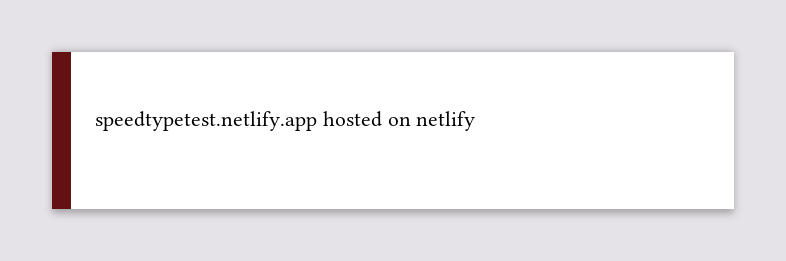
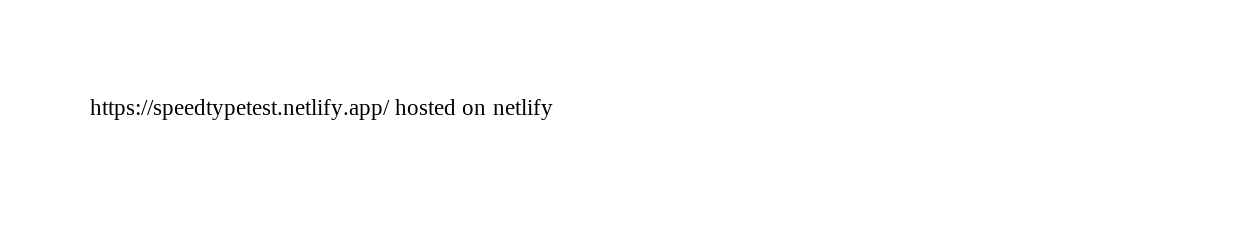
- speedtypetest.netlify.app hosted on netlify
+ https://speedtypetest.netlify.app/ hosted on netlify

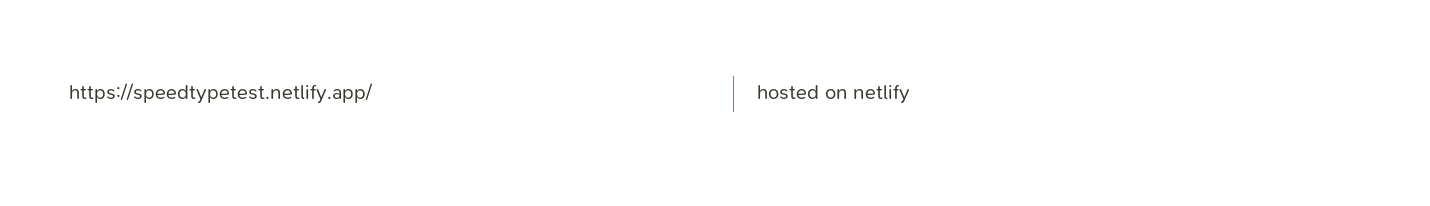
- https://speedtypetest.netlify.app/ hosted on netlify
+ https://speedtypetest.netlify.app/
+ hosted on netlify

